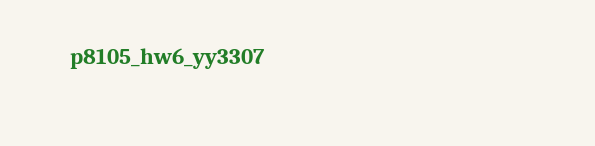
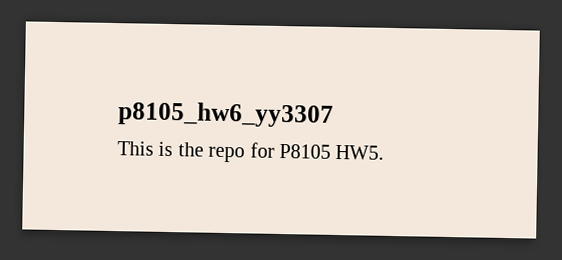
+ This is the repo for P8105 HW5.

